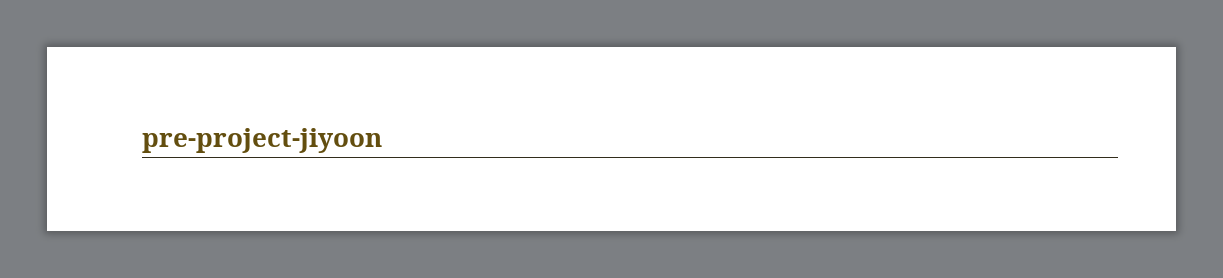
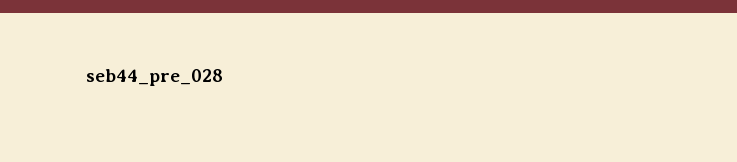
- pre-project-jiyoon
+ seb44_pre_028

